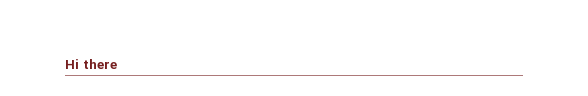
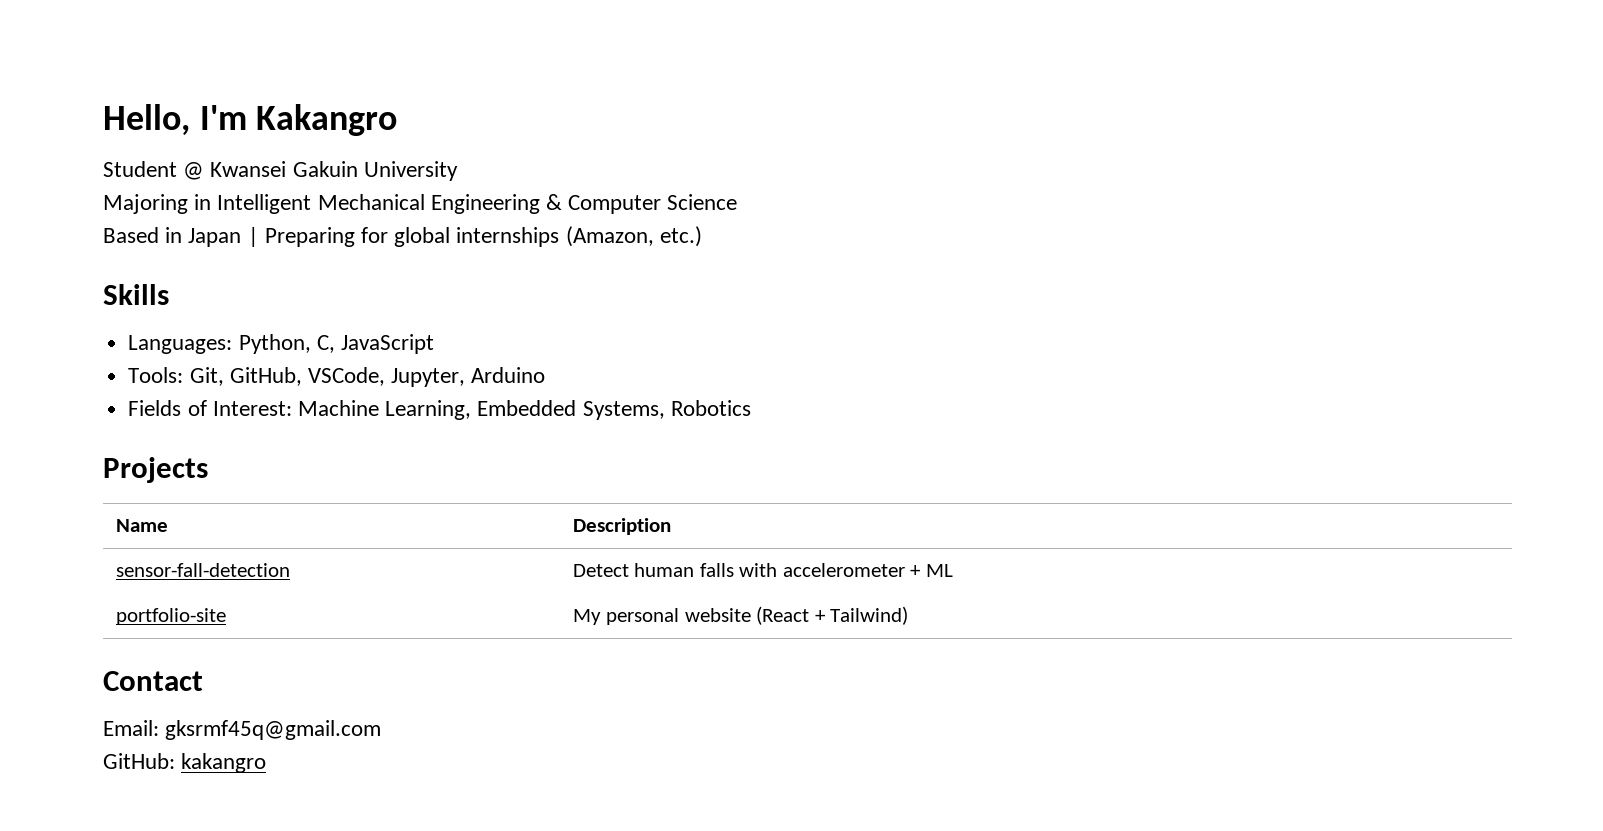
- Hi there
+ Hello, I'm Kakangro
+ Student @ Kwansei Gakuin University
+ Majoring in Intelligent Mechanical Engineering & Computer Science
+ Based in Japan | Preparing for global internships (Amazon, etc.)
+ Skills
+ Languages: Python, C, JavaScript
+ Tools: Git, GitHub, VSCode, Jupyter, Arduino
+ Fields of Interest: Machine Learning, Embedded Systems, Robotics
+ Projects
+ Name | Description
+ sensor-fall-detection | Detect human falls with accelerometer + ML
+ portfolio-site | My personal website (React + Tailwind)
+ Contact
+ Email: gksrmf45q@gmail.com
+ GitHub: kakangro

